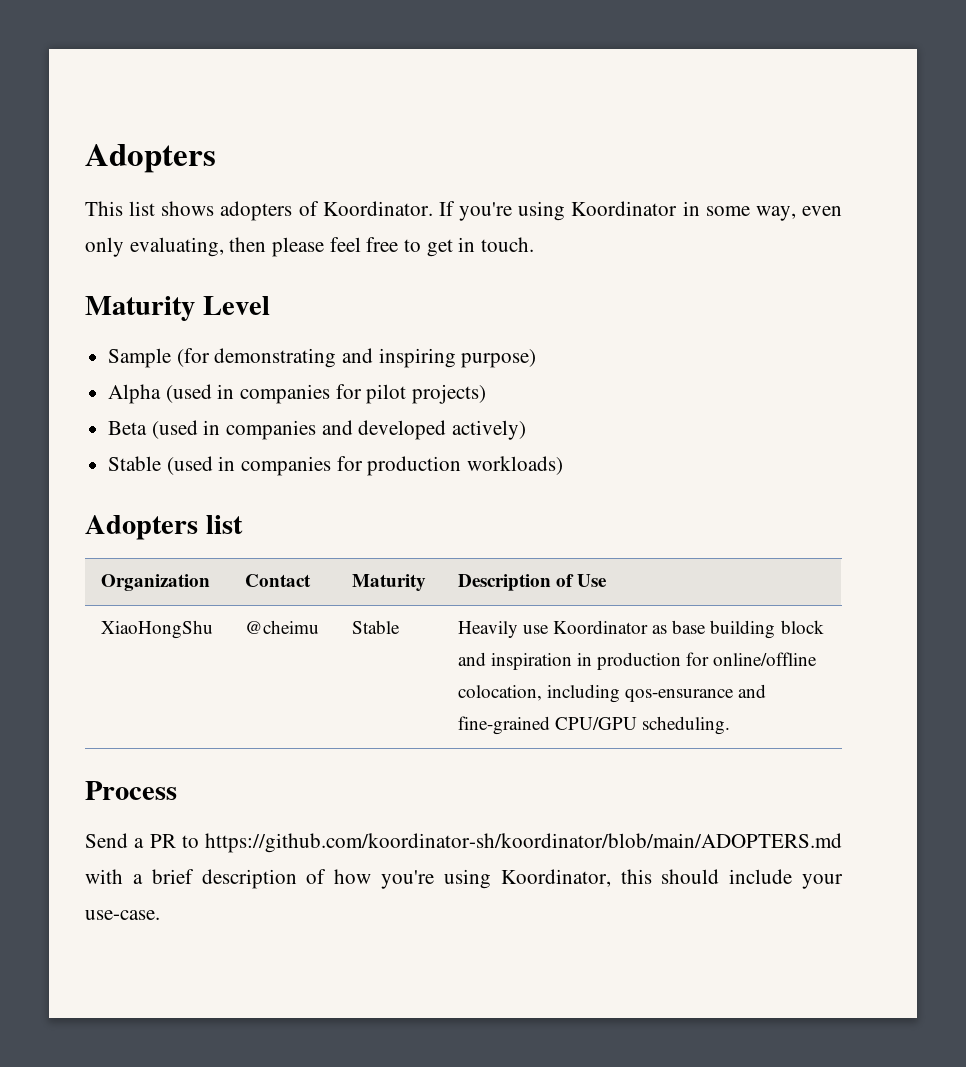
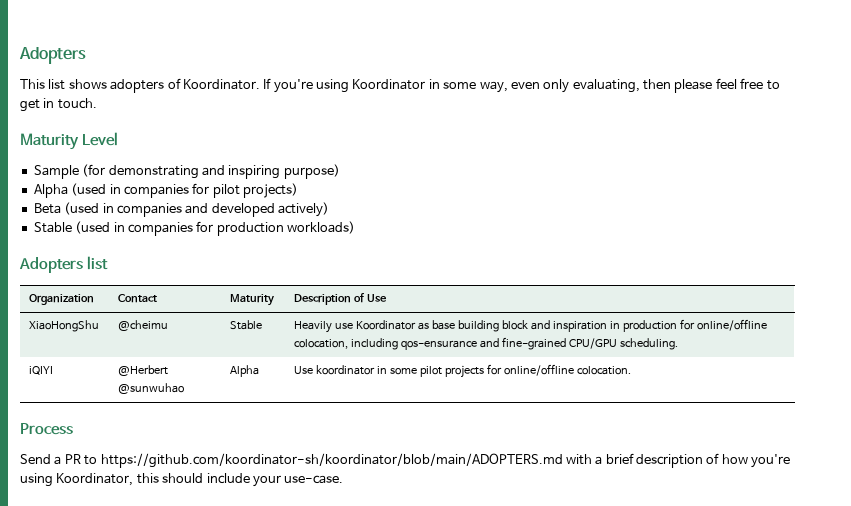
+ iQIYI | @Herbert @sunwuhao | Alpha | Use koordinator in some pilot projects for online/offline colocation.

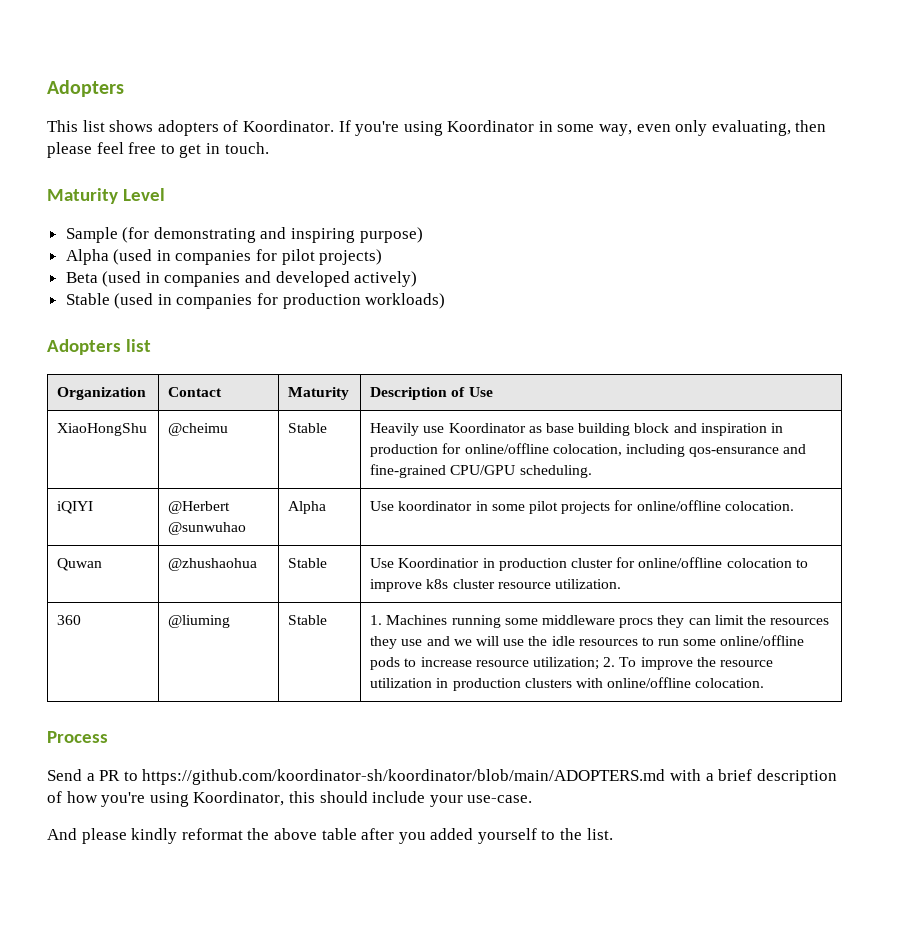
+ Quwan | @zhushaohua | Stable | Use Koordinatior in production cluster for online/offline colocation to improve k8s cluster resource utilization.
+ 360 | @liuming | Stable | 1. Machines running some middleware procs they can limit the resources they use and we will use the idle resources to run some online/offline pods to increase resource utilization; 2. To improve the resource utilization in production clusters with online/offline colocation.
+ And please kindly reformat the above table after you added yourself to the list.

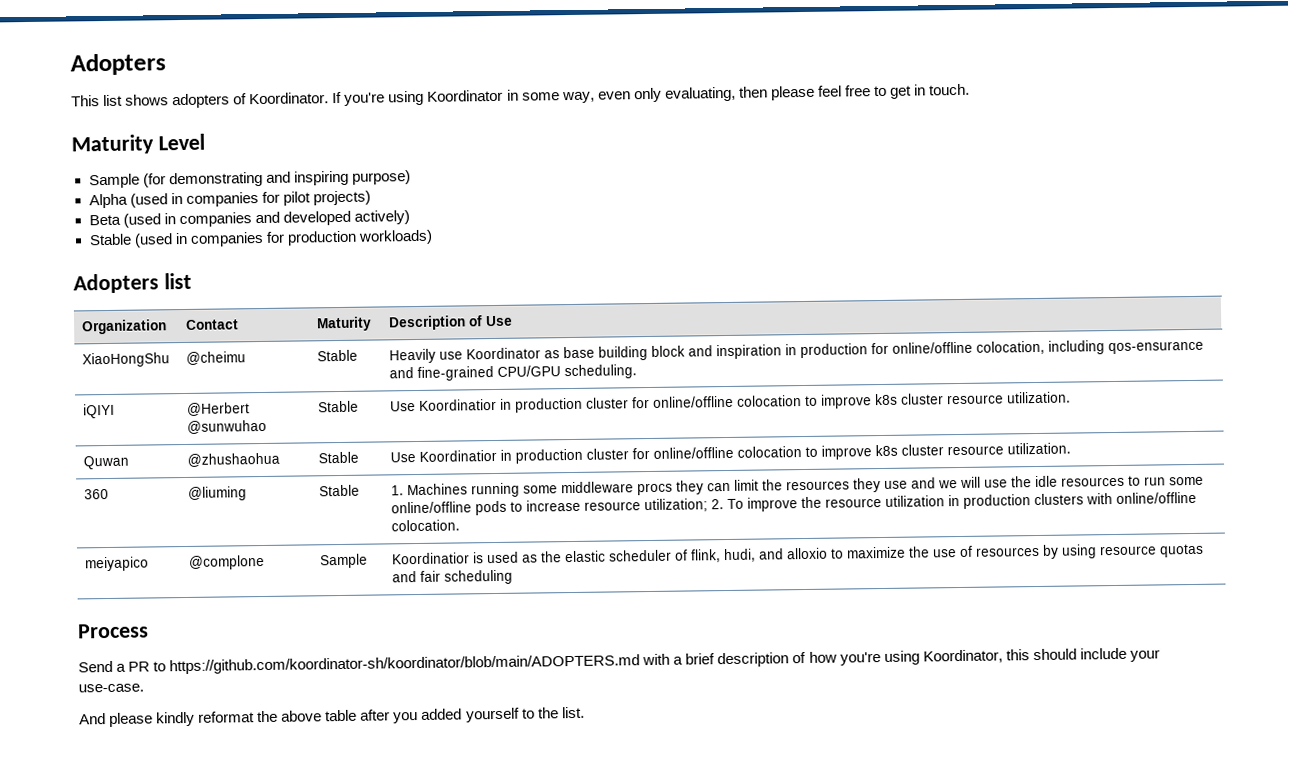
- iQIYI | @Herbert @sunwuhao | Alpha | Use koordinator in some pilot projects for online/offline colocation.
+ iQIYI | @Herbert @sunwuhao | Stable | Use Koordinatior in production cluster for online/offline colocation to improve k8s cluster resource utilization.
+ meiyapico | @complone | Sample | Koordinatior is used as the elastic scheduler of flink, hudi, and alloxio to maximize the use of resources by using resource quotas and fair scheduling

